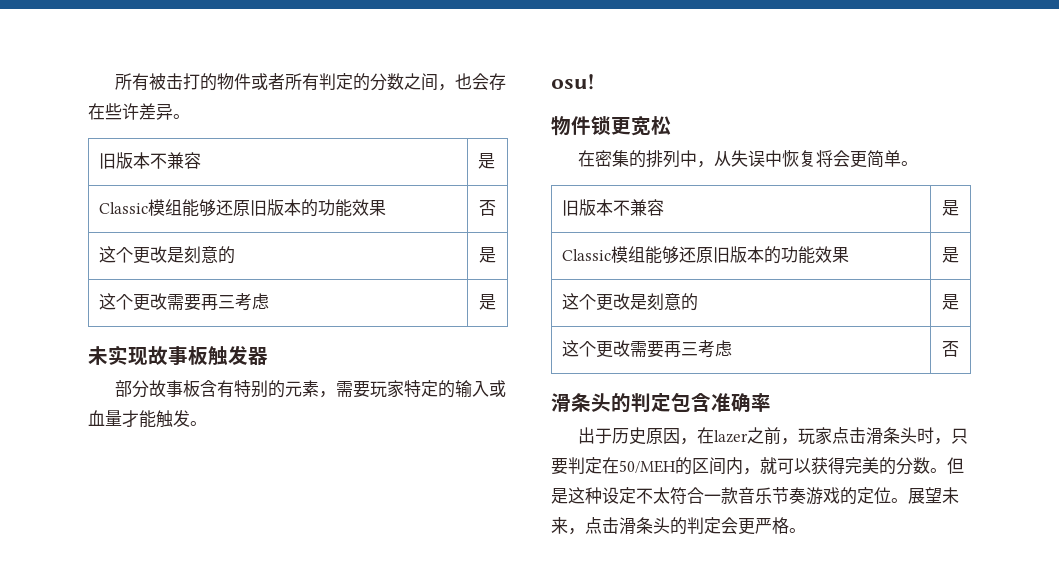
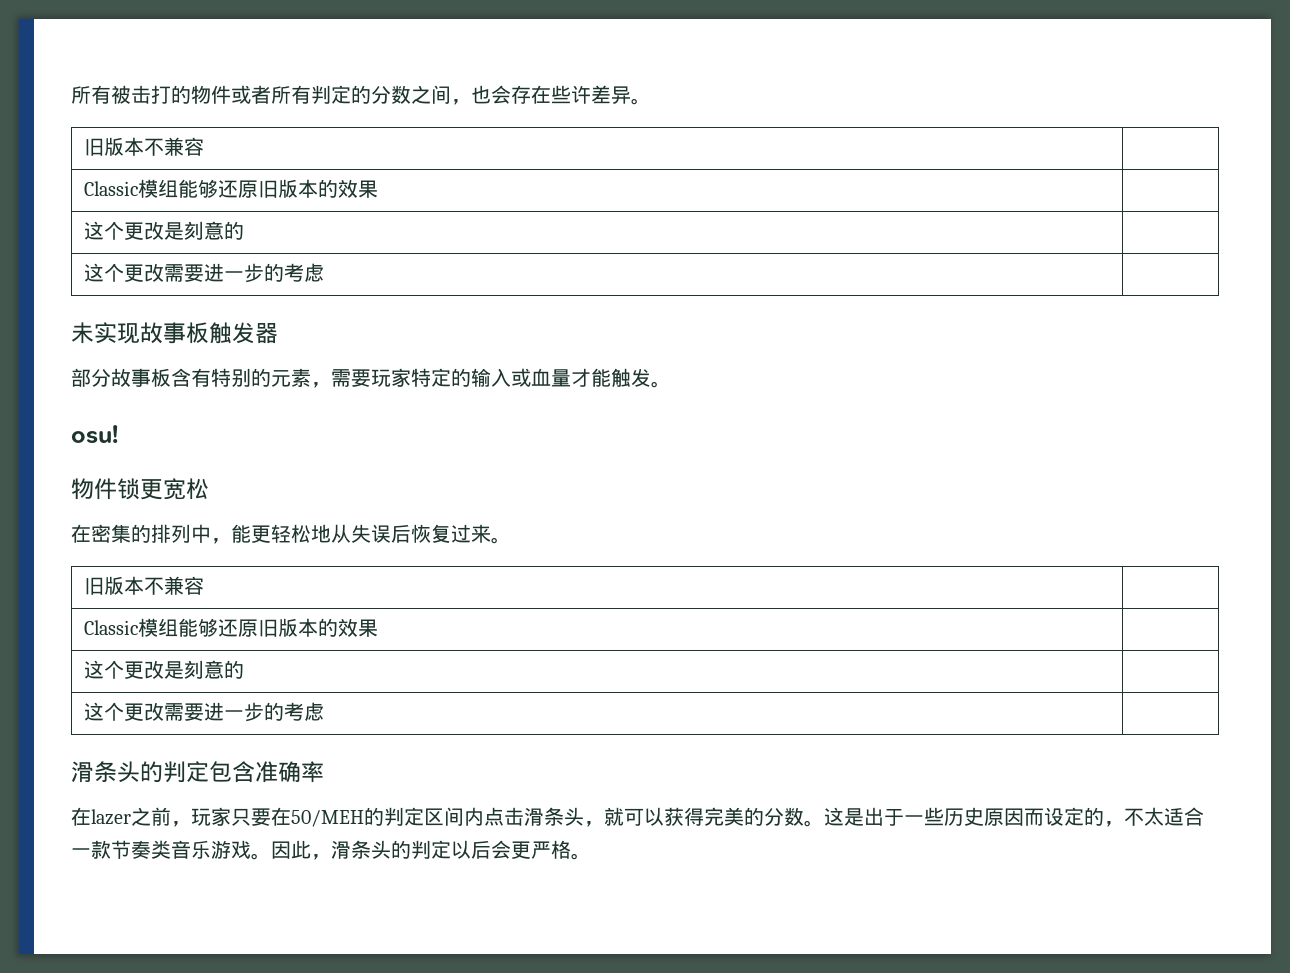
  所有被击打的物件或者所有判定的分数之间，也会存在些许差异。
- 旧版本不兼容 | 是
- Classic模组能够还原旧版本的功能效果 | 否
- 这个更改是刻意的 | 是
- 这个更改需要再三考虑 | 是
+ 旧版本不兼容 |
+ Classic模组能够还原旧版本的效果 |
+ 这个更改是刻意的 |
+ 这个更改需要进一步的考虑 |
- 在密集的排列中，从失误中恢复将会更简单。
- 旧版本不兼容 | 是
- Classic模组能够还原旧版本的功能效果 | 是
- 这个更改是刻意的 | 是
- 这个更改需要再三考虑 | 否
+ 在密集的排列中，能更轻松地从失误后恢复过来。
+ 旧版本不兼容 |
+ Classic模组能够还原旧版本的效果 |
+ 这个更改是刻意的 |
+ 这个更改需要进一步的考虑 |
- 出于历史原因，在lazer之前，玩家点击滑条头时，只要判定在50/MEH的区间内，就可以获得完美的分数。
+ 在lazer之前，玩家只要在50/MEH的判定区间内点击滑条头，就可以获得完美的分数。
- 但是这种设定不太符合一款音乐节奏游戏的定位。展望未来，点击滑条头的判定会更严格。
+ 这是出于一些历史原因而设定的，不太适合一款节奏类音乐游戏。因此，滑条头的判定以后会更严格。

